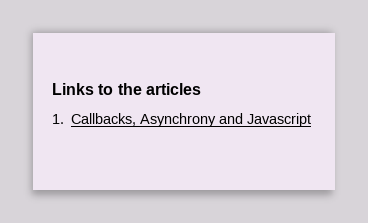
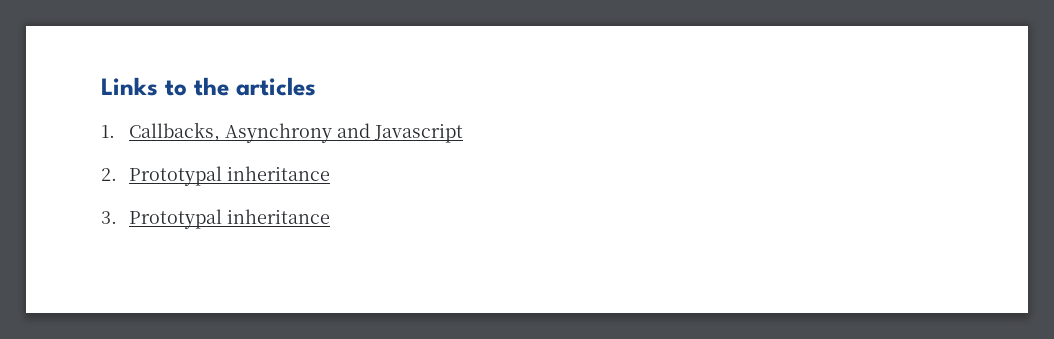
+ 2. Prototypal inheritance
+ 3. Prototypal inheritance

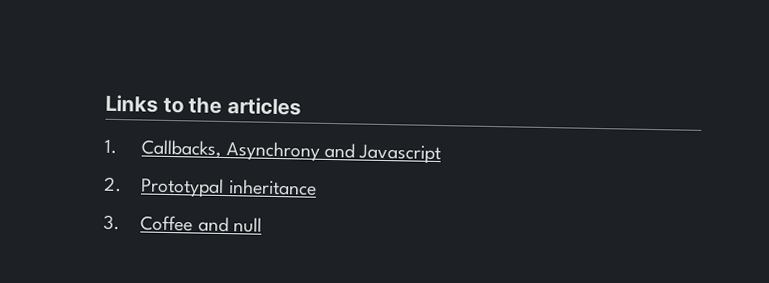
- 3. Prototypal inheritance
+ 3. Coffee and null

